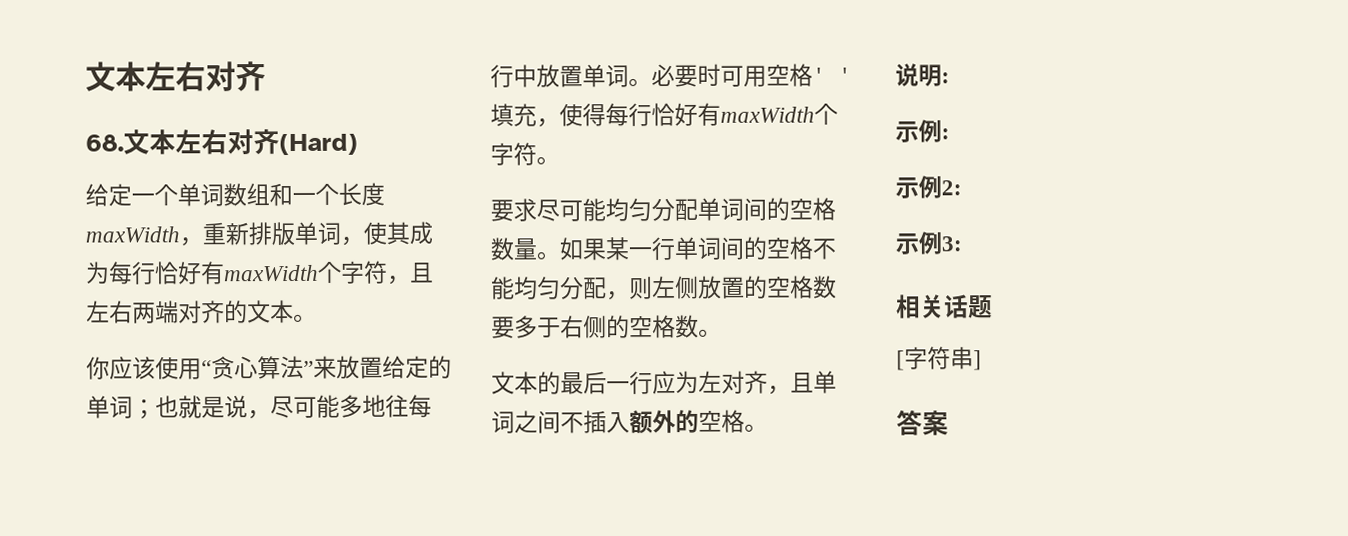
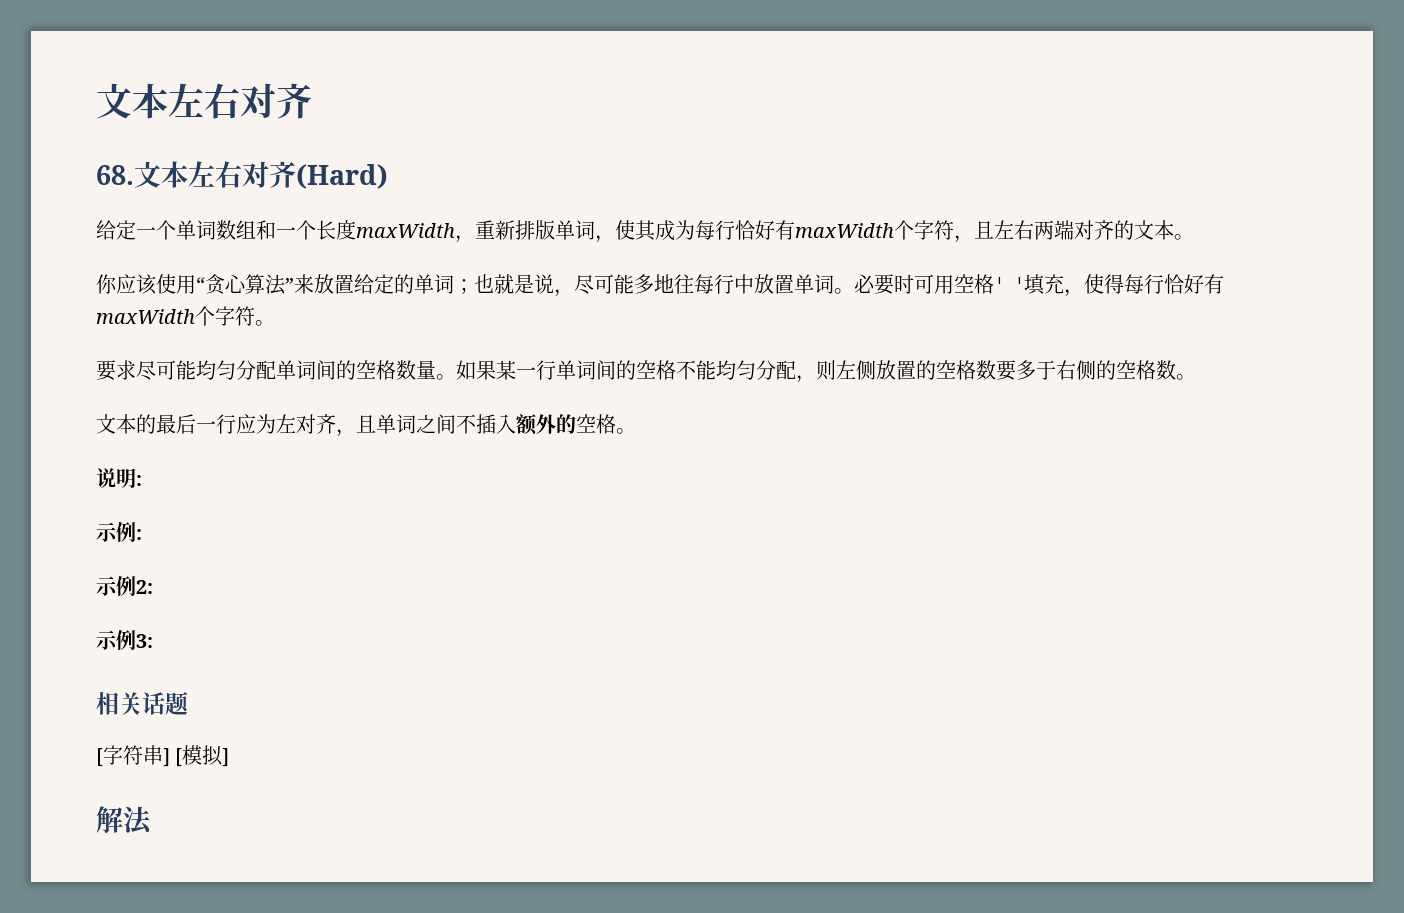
- [字符串]
- 答案
+ [字符串] [模拟]
+ 解法

